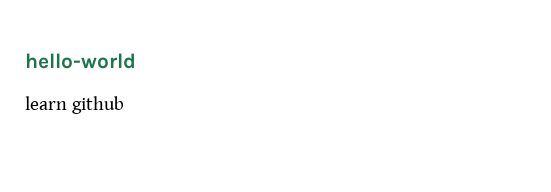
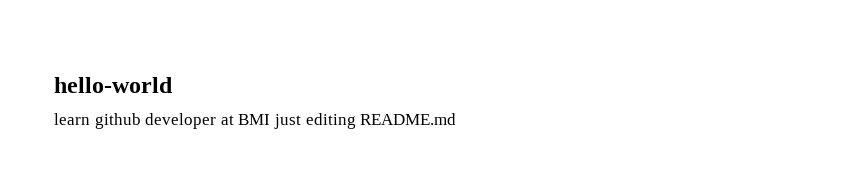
- learn github
+ learn github developer at BMI just editing README.md

